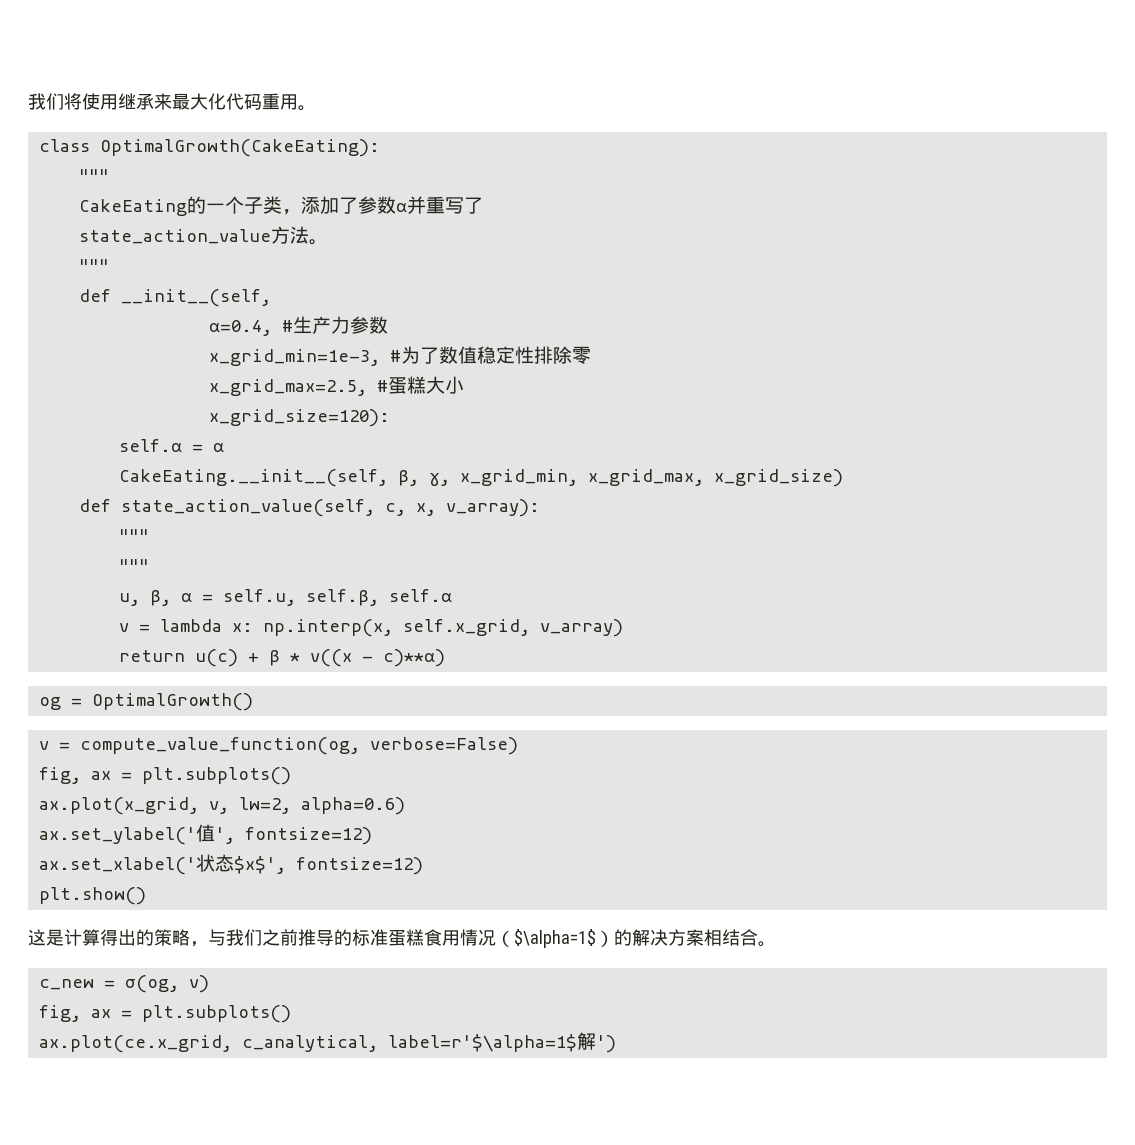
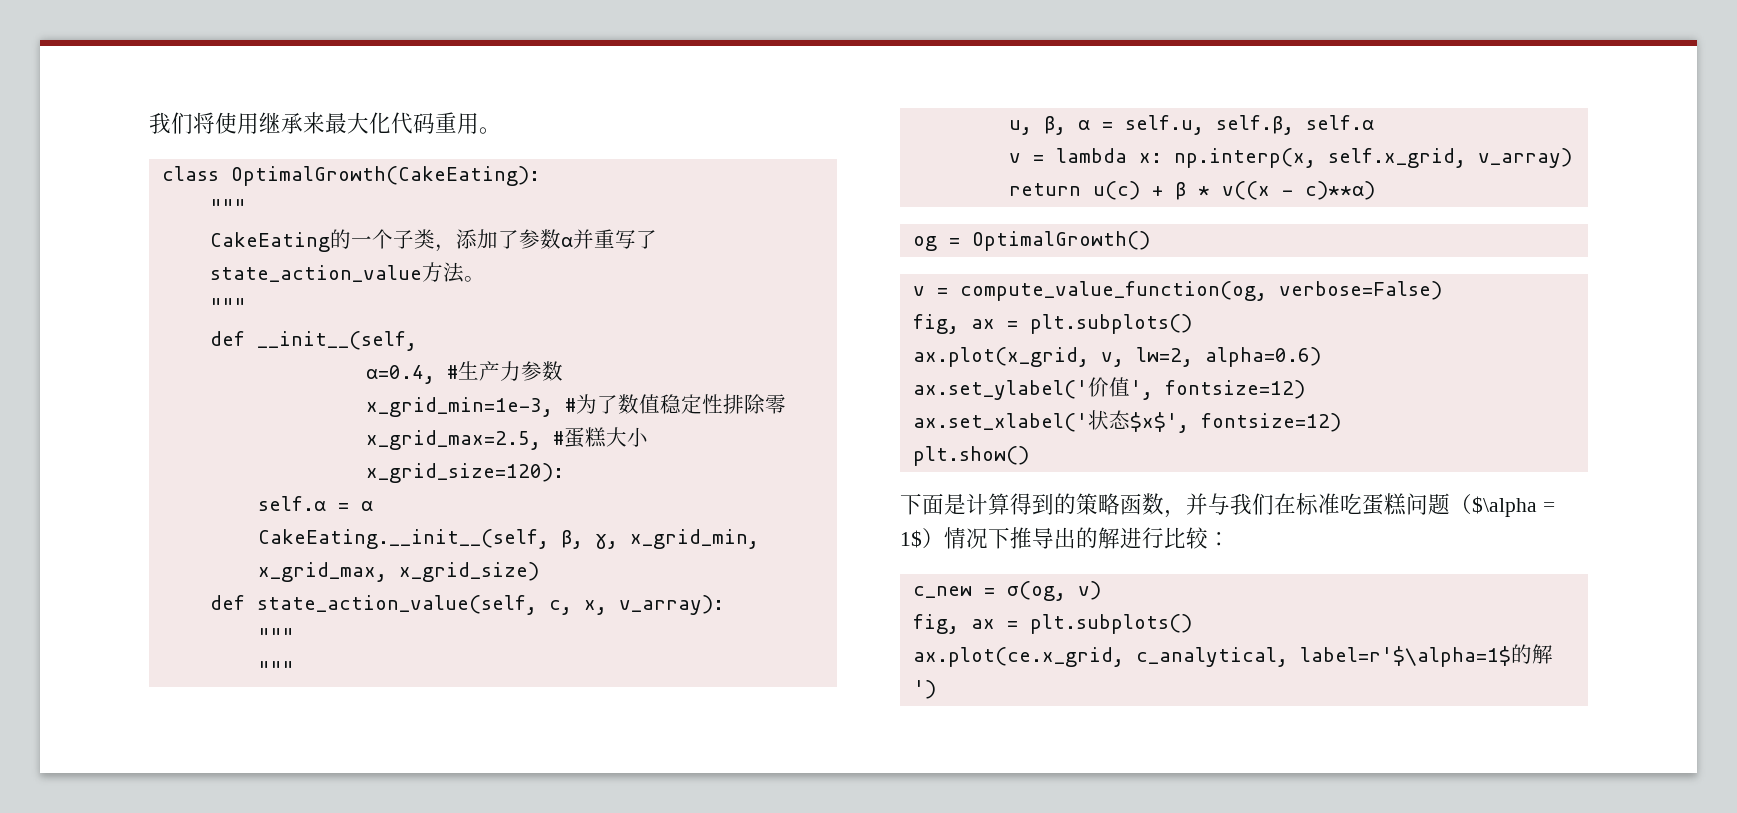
- ax.set_ylabel('值', fontsize=12)
+ ax.set_ylabel('价值', fontsize=12)
- 这是计算得出的策略，与我们之前推导的标准蛋糕食用情况（$\alpha=1$）的解决方案相结合。
+ 下面是计算得到的策略函数，并与我们在标准吃蛋糕问题（$\alpha = 1$）情况下推导出的解进行比较：
- ax.plot(ce.x_grid, c_analytical, label=r'$\alpha=1$解')
+ ax.plot(ce.x_grid, c_analytical, label=r'$\alpha=1$的解')

